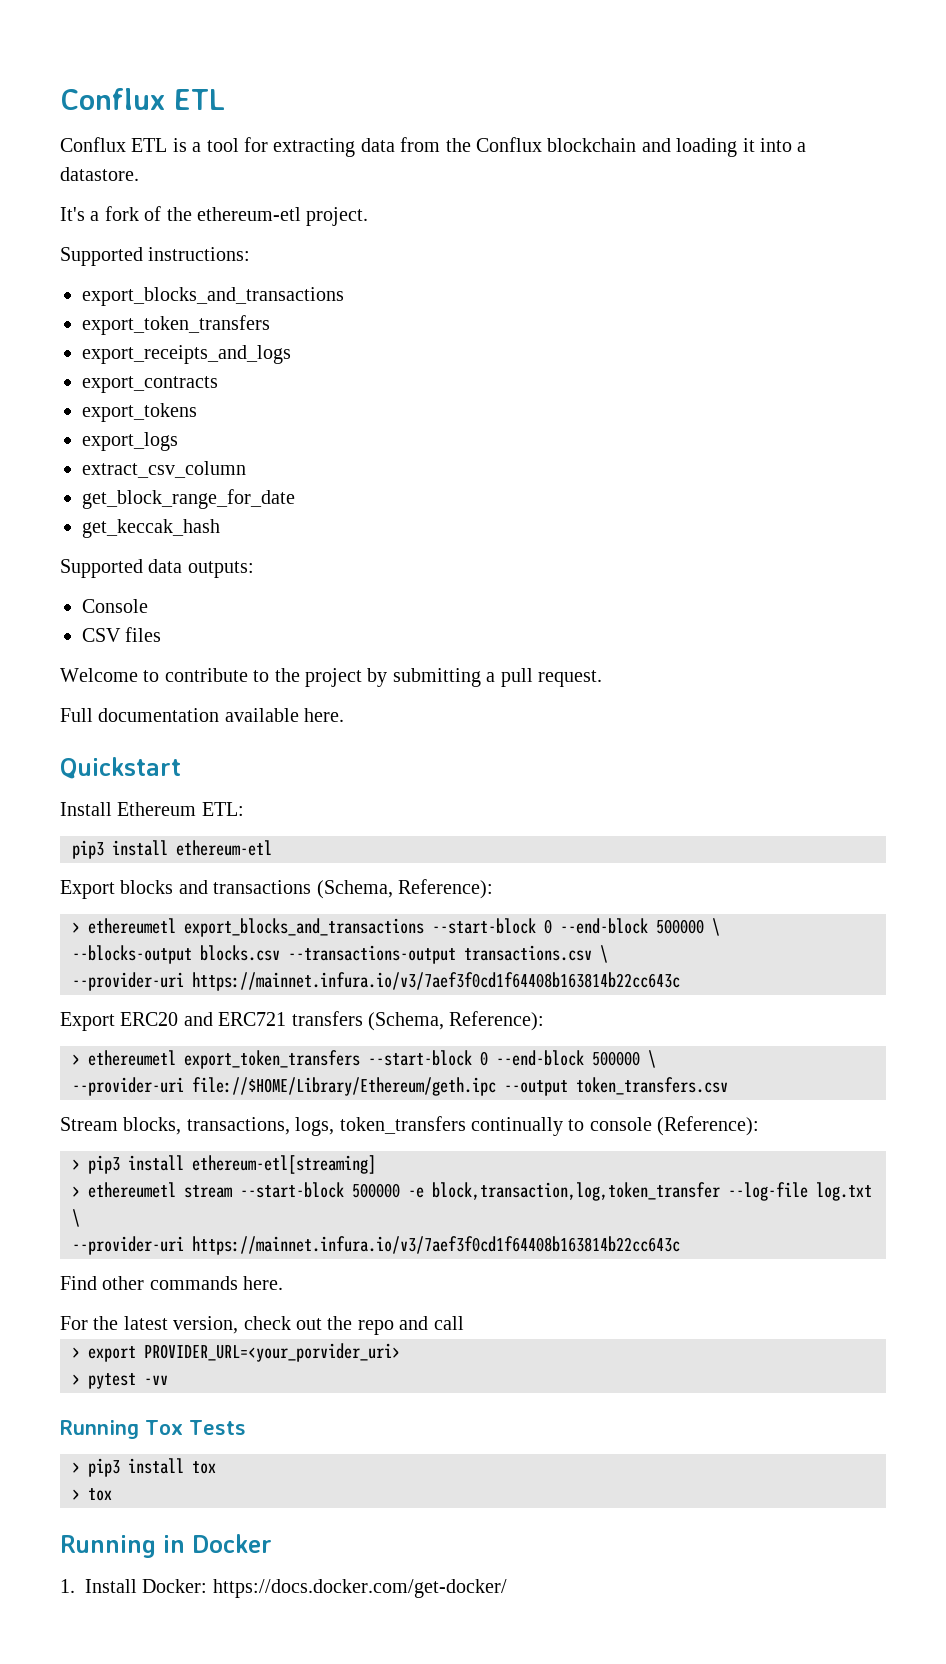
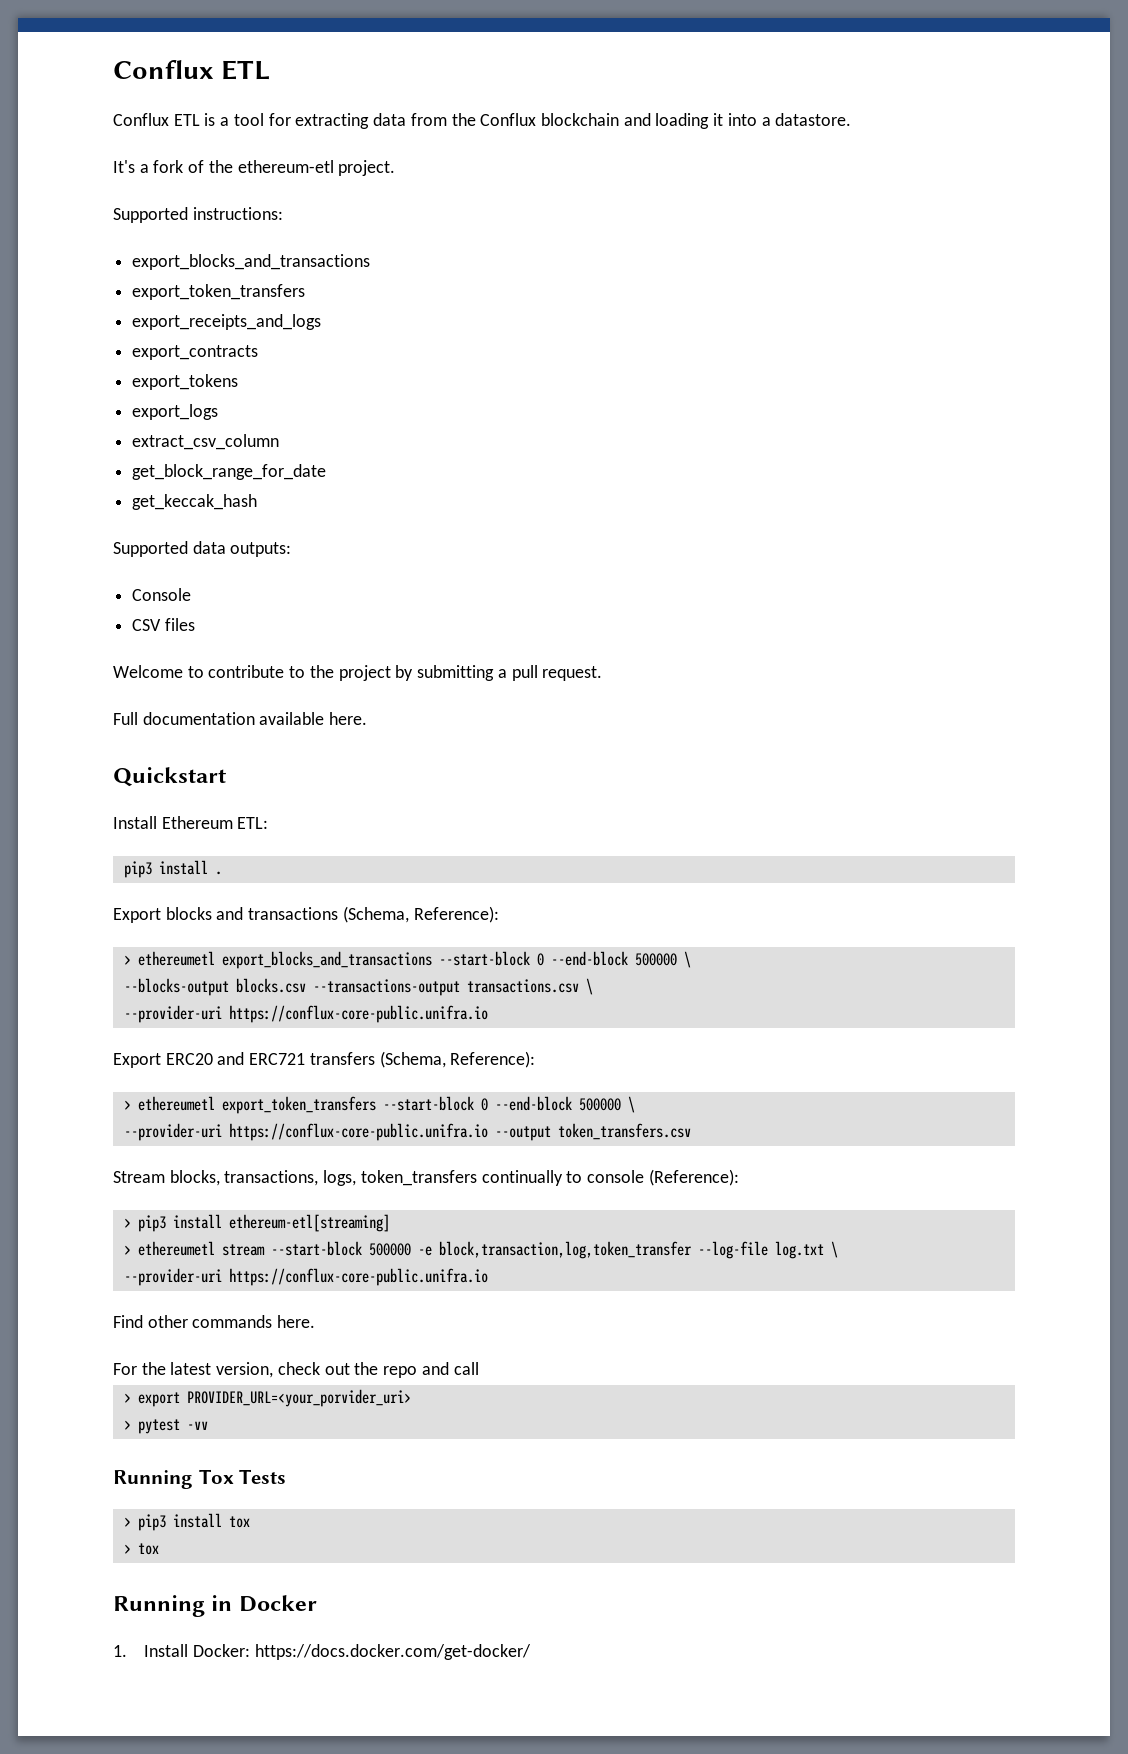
- pip3 install ethereum-etl
+ pip3 install .
  --blocks-output blocks.csv --transactions-output transactions.csv \
- --provider-uri https://mainnet.infura.io/v3/7aef3f0cd1f64408b163814b22cc643c
+ --provider-uri https://conflux-core-public.unifra.io
- --provider-uri file://$HOME/Library/Ethereum/geth.ipc --output token_transfers.csv
+ --provider-uri https://conflux-core-public.unifra.io --output token_transfers.csv
  > ethereumetl stream --start-block 500000 -e block,transaction,log,token_transfer --log-file log.txt \
- --provider-uri https://mainnet.infura.io/v3/7aef3f0cd1f64408b163814b22cc643c
+ --provider-uri https://conflux-core-public.unifra.io

